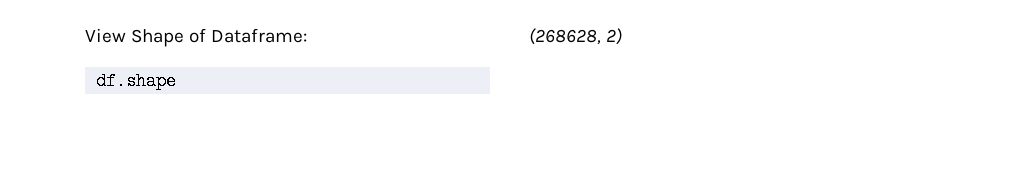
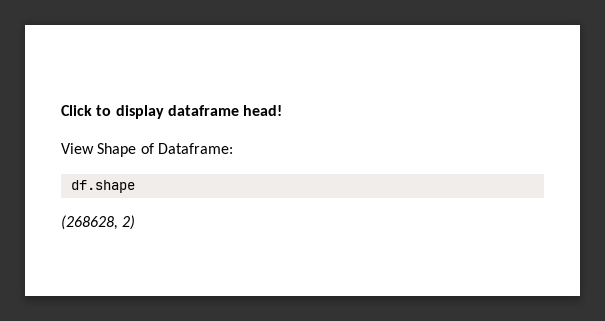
+ Click to display dataframe head!

